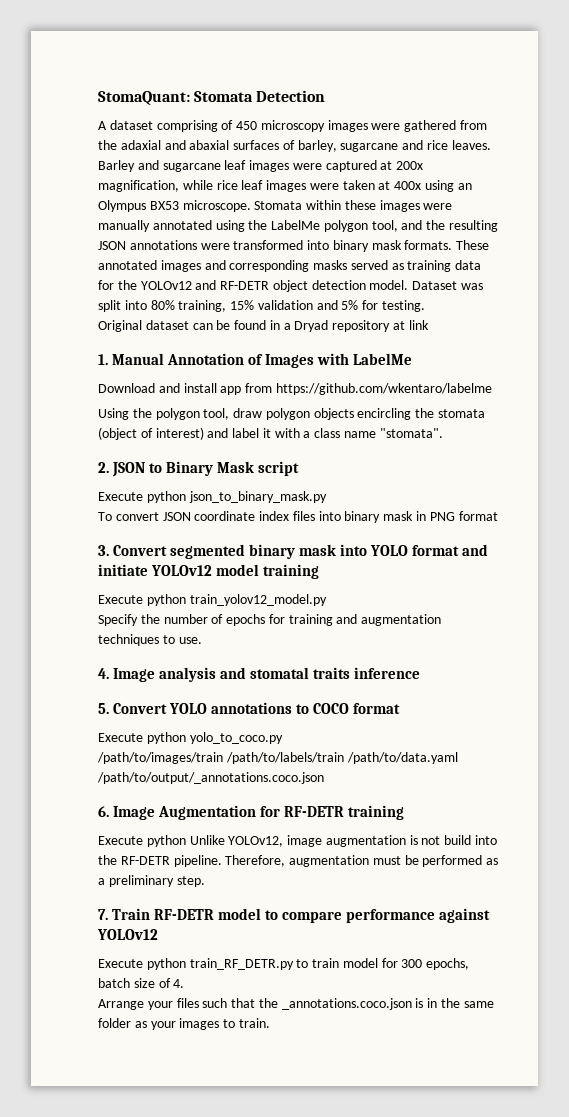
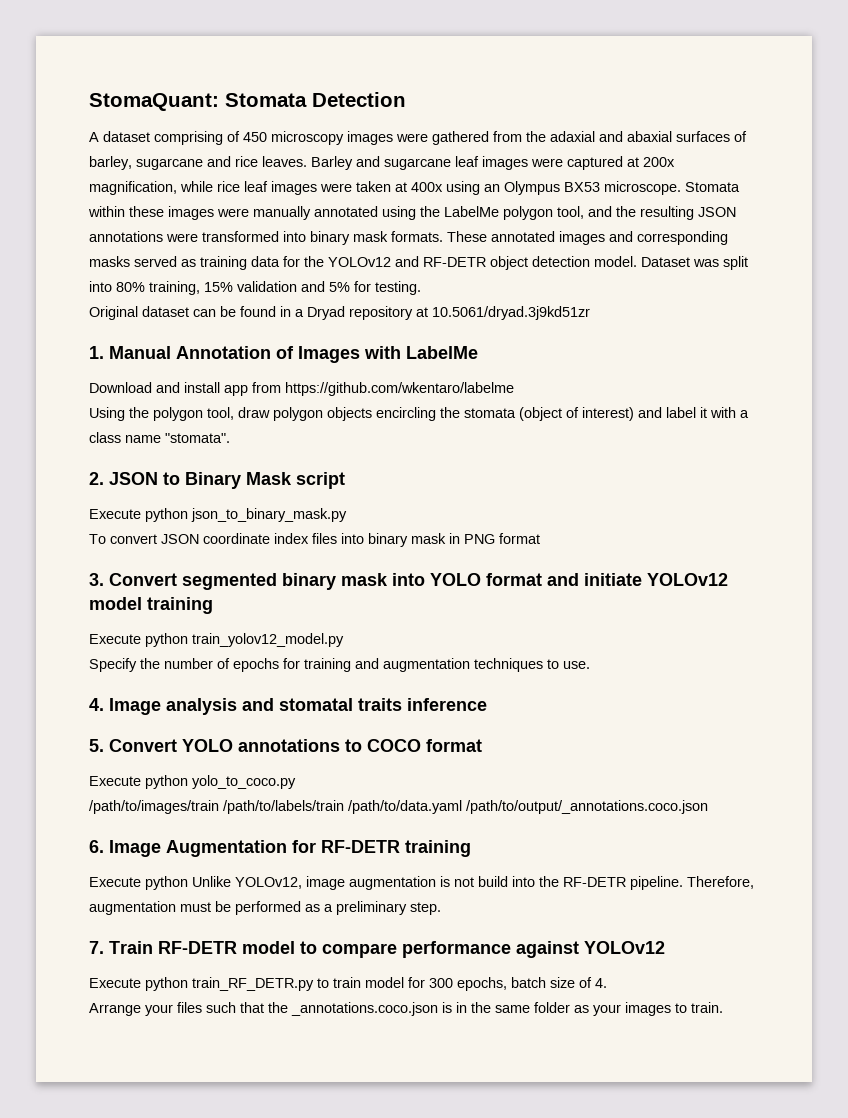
- Original dataset can be found in a Dryad repository at link
+ Original dataset can be found in a Dryad repository at 10.5061/dryad.3j9kd51zr

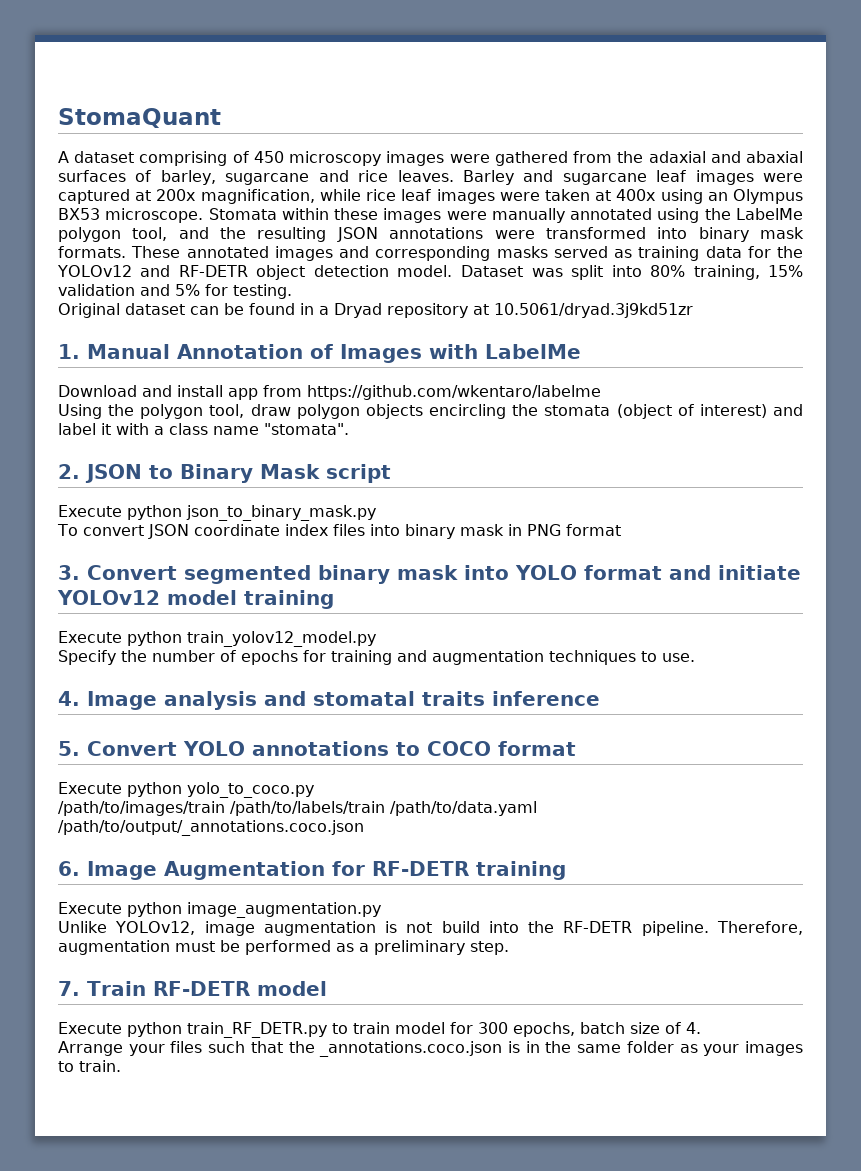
- StomaQuant: Stomata Detection
+ StomaQuant
- Execute python Unlike YOLOv12, image augmentation is not build into the RF-DETR pipeline.
+ Execute python image_augmentation.py
+ Unlike YOLOv12, image augmentation is not build into the RF-DETR pipeline.
- 7. Train RF-DETR model to compare performance against YOLOv12
+ 7. Train RF-DETR model

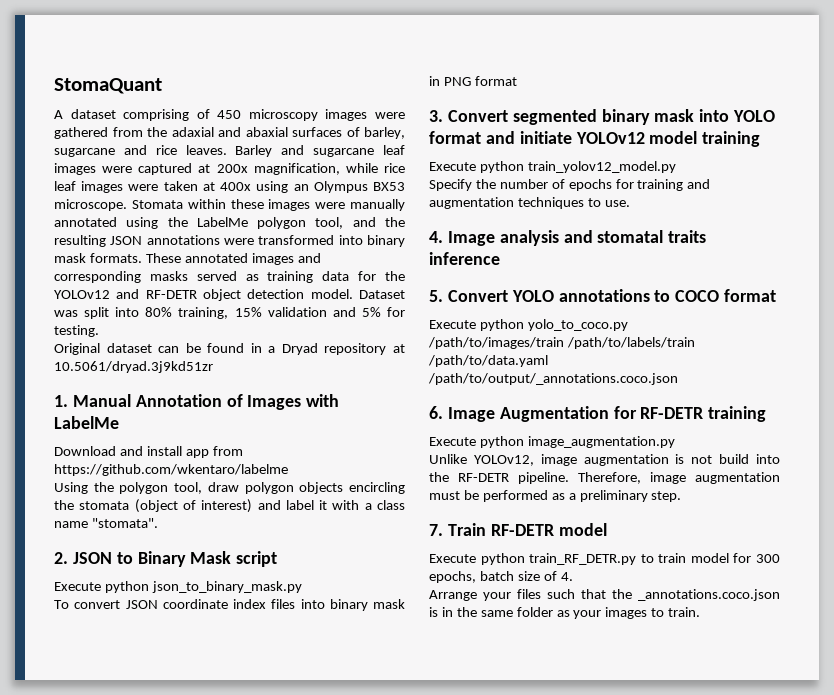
- Therefore, augmentation must be performed as a preliminary step.
+ Therefore, image augmentation must be performed as a preliminary step.

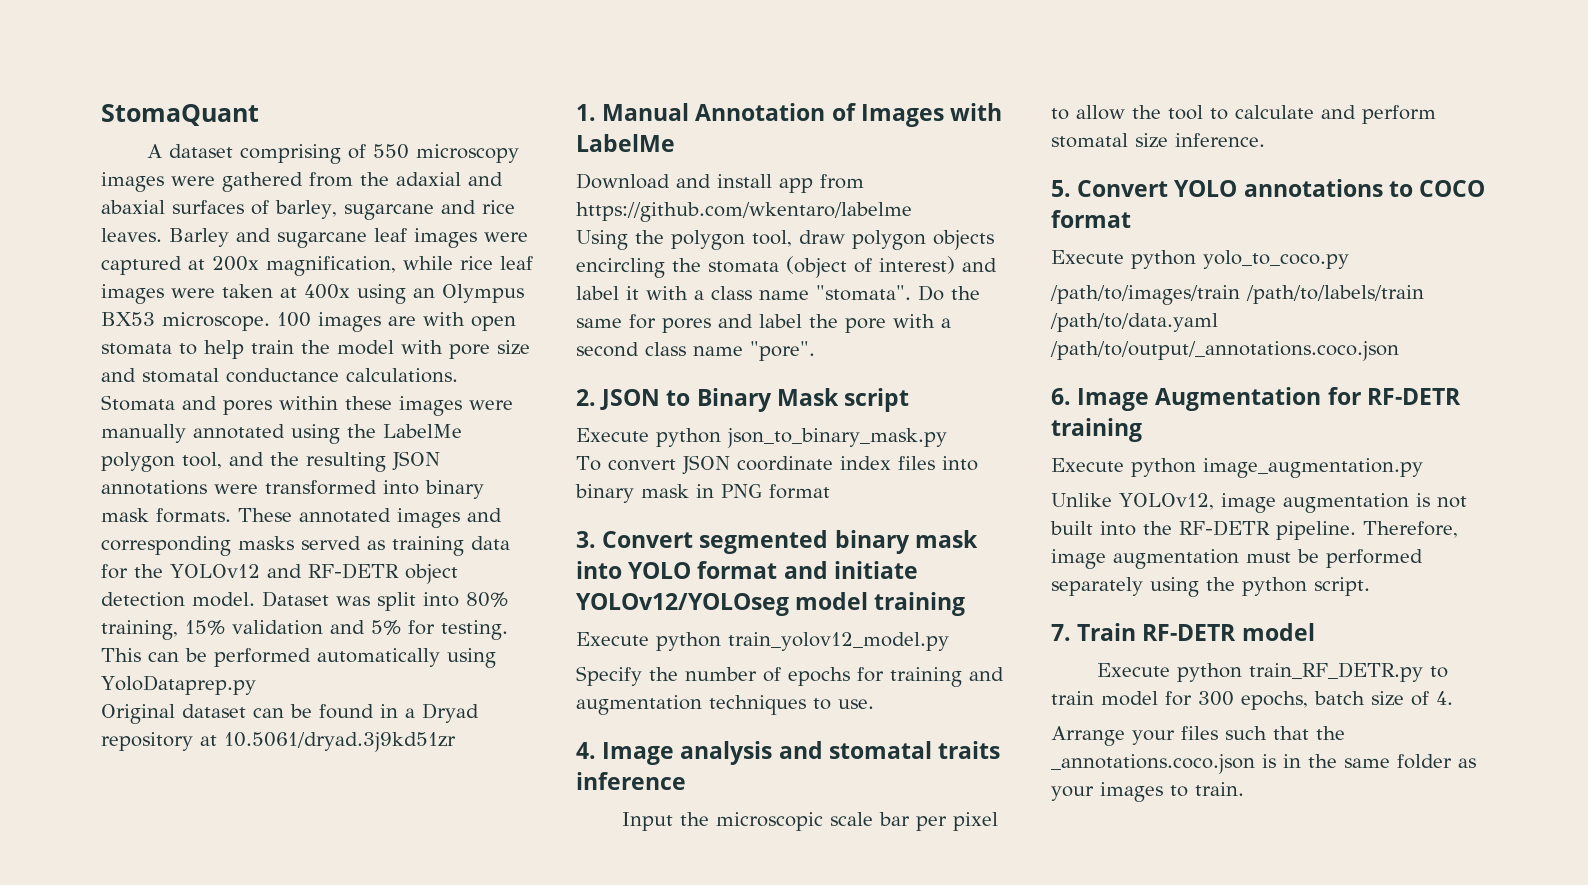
- A dataset comprising of 450 microscopy images were gathered from the adaxial and abaxial surfaces of barley, sugarcane and rice leaves.
+ A dataset comprising of 550 microscopy images were gathered from the adaxial and abaxial surfaces of barley, sugarcane and rice leaves.
- Stomata within these images were manually annotated using the LabelMe polygon tool, and the resulting JSON annotations were transformed into binary mask formats.
+ 100 images are with open stomata to help train the model with pore size and stomatal conductance calculations. Stomata and pores within these images were manually annotated using the LabelMe polygon tool, and the resulting JSON annotations were transformed into binary mask formats.
+ This can be performed automatically using YoloDataprep.py
+ Do the same for pores and label the pore with a second class name "pore".
- 3. Convert segmented binary mask into YOLO format and initiate YOLOv12 model training
+ 3. Convert segmented binary mask into YOLO format and initiate YOLOv12/YOLOseg model training
+ Input the microscopic scale bar per pixel to allow the tool to calculate and perform stomatal size inference.
- Unlike YOLOv12, image augmentation is not build into the RF-DETR pipeline.
+ Unlike YOLOv12, image augmentation is not built into the RF-DETR pipeline.
- Therefore, image augmentation must be performed as a preliminary step.
+ Therefore, image augmentation must be performed separately using the python script.

